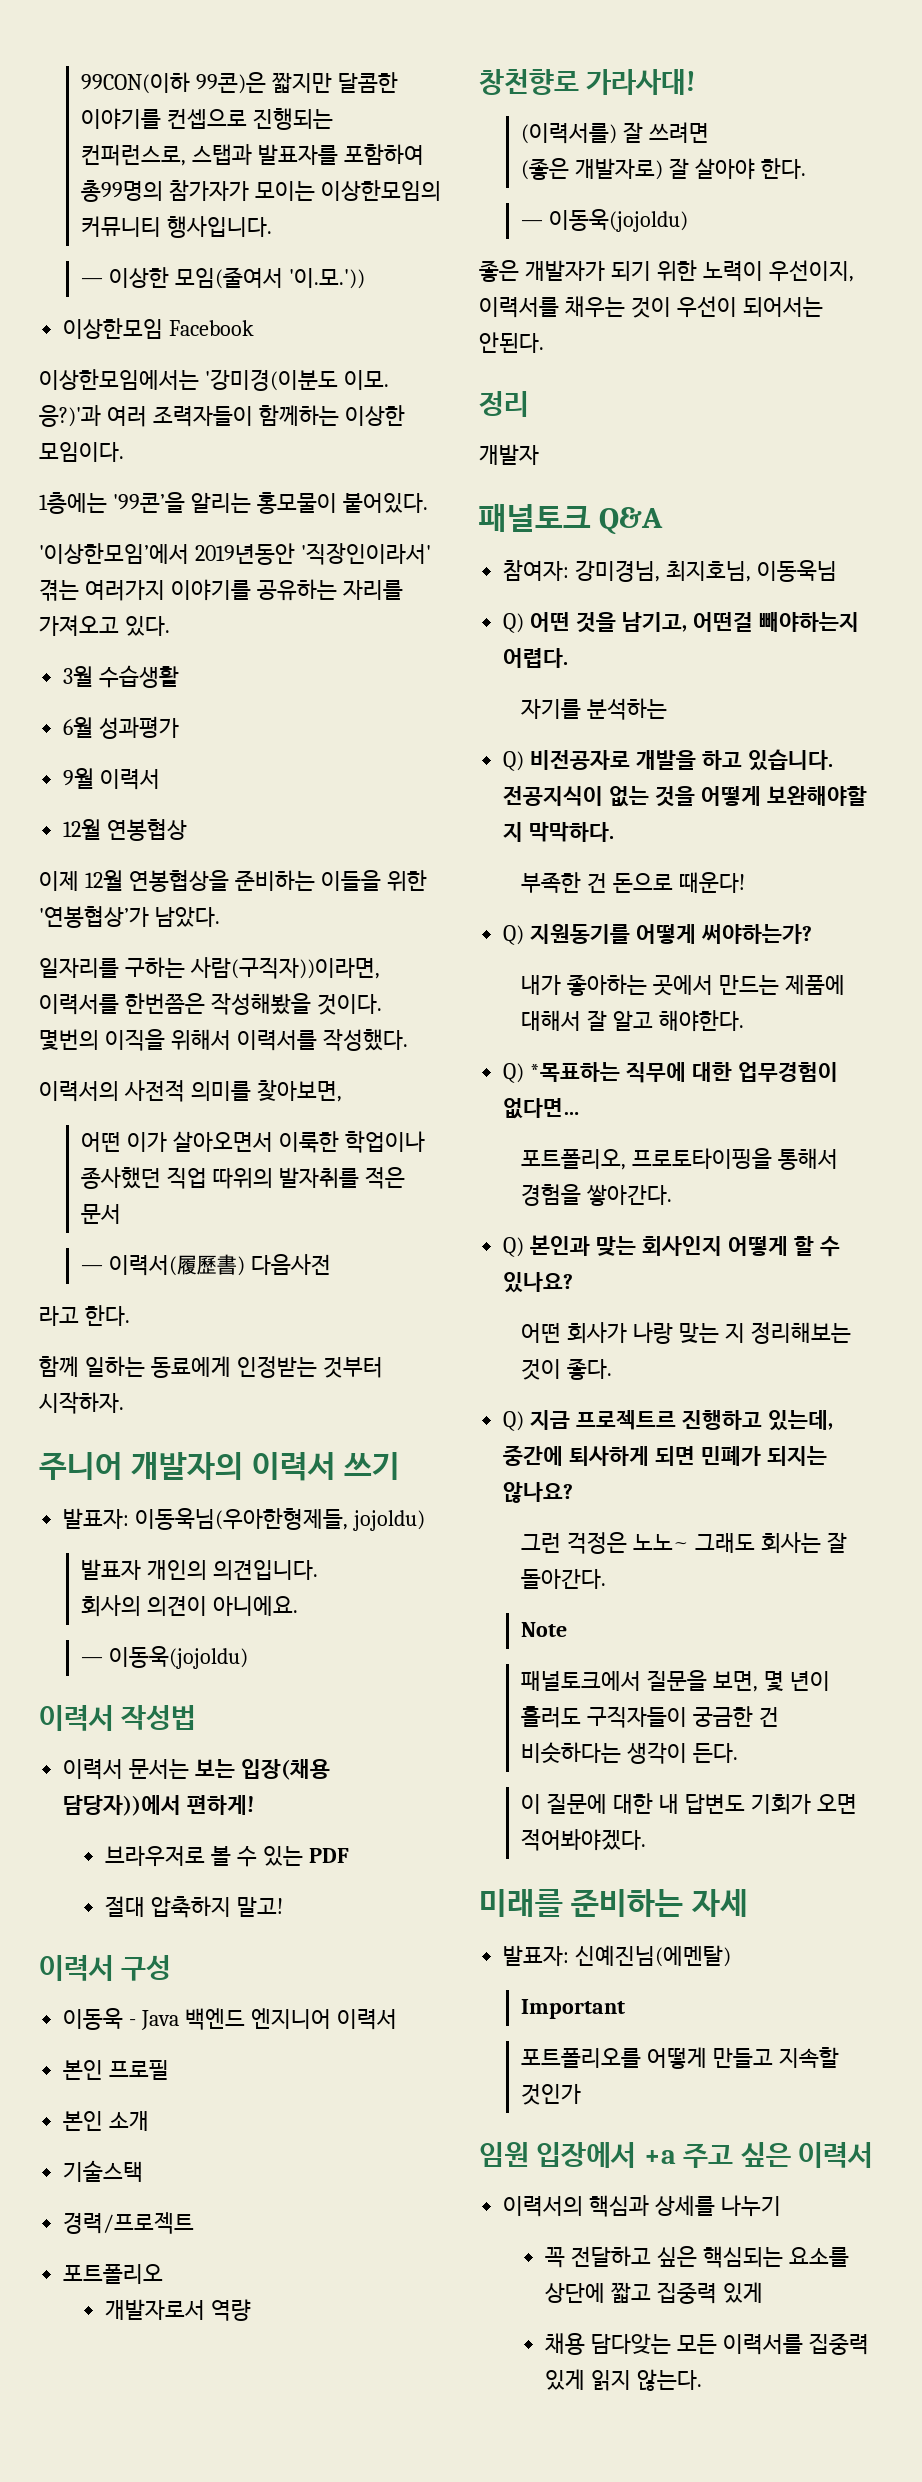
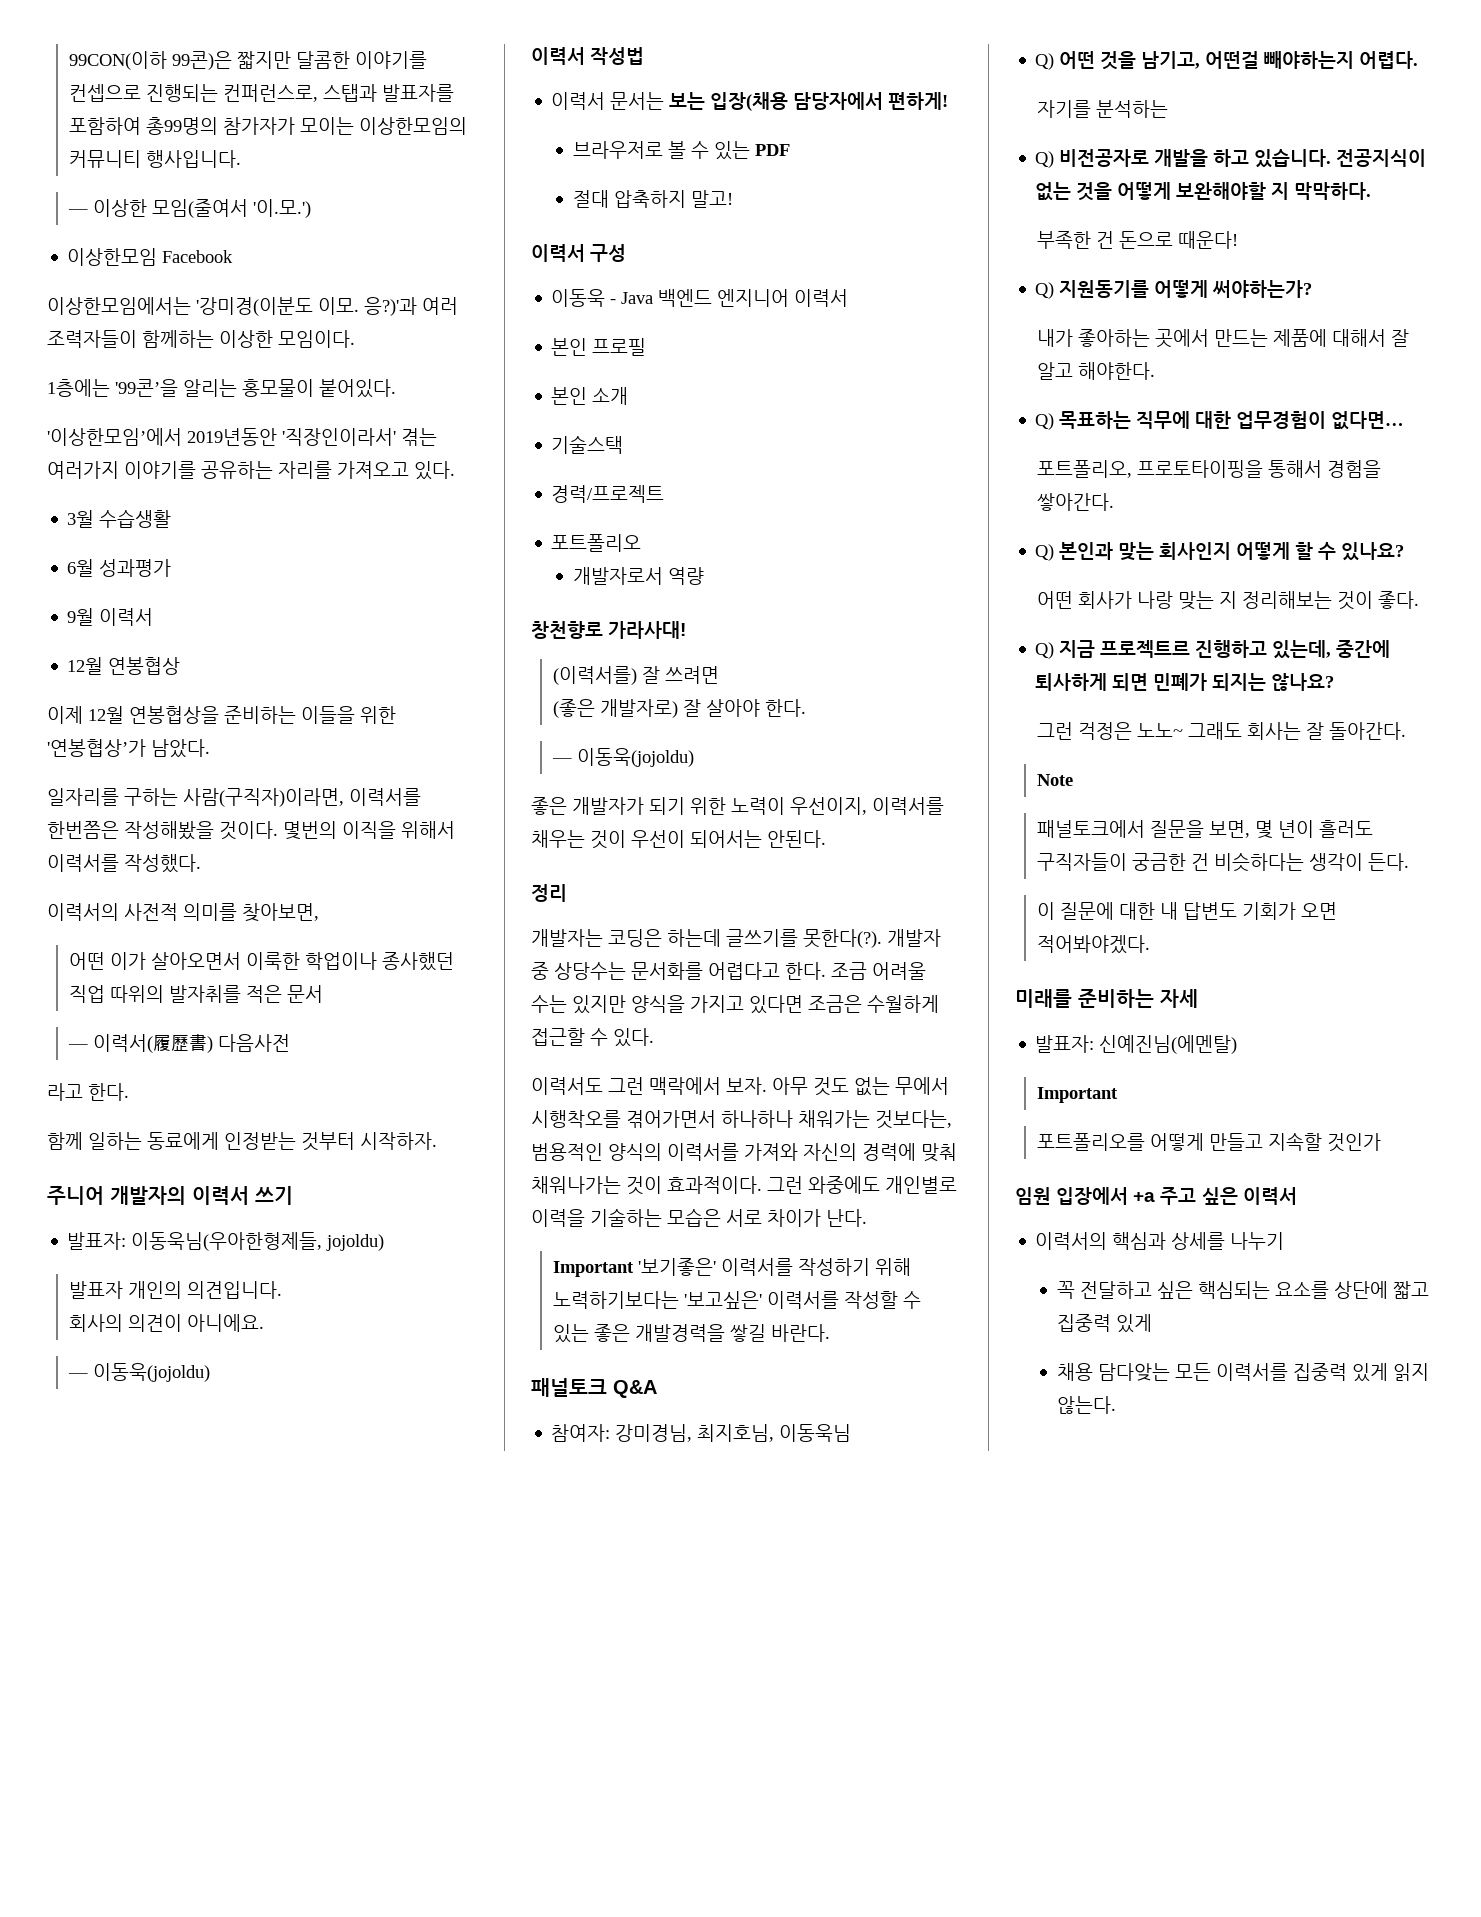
- — 이상한 모임(줄여서 '이.모.'))
+ — 이상한 모임(줄여서 '이.모.')
- 일자리를 구하는 사람(구직자))이라면, 이력서를 한번쯤은 작성해봤을 것이다.
+ 일자리를 구하는 사람(구직자)이라면, 이력서를 한번쯤은 작성해봤을 것이다.
- 이력서 문서는 보는 입장(채용 담당자))에서 편하게!
+ 이력서 문서는 보는 입장(채용 담당자에서 편하게!
- 개발자
+ 개발자는 코딩은 하는데 글쓰기를 못한다(?). 개발자 중 상당수는 문서화를 어렵다고 한다. 조금 어려울 수는 있지만 양식을 가지고 있다면 조금은 수월하게 접근할 수 있다.
+ 이력서도 그런 맥락에서 보자. 아무 것도 없는 무에서 시행착오를 겪어가면서 하나하나 채워가는 것보다는, 범용적인 양식의 이력서를 가져와 자신의 경력에 맞춰 채워나가는 것이 효과적이다. 그런 와중에도 개인별로 이력을 기술하는 모습은 서로 차이가 난다.
+ Important '보기좋은' 이력서를 작성하기 위해 노력하기보다는 '보고싶은' 이력서를 작성할 수 있는 좋은 개발경력을 쌓길 바란다.
- Q) *목표하는 직무에 대한 업무경험이 없다면…
+ Q) 목표하는 직무에 대한 업무경험이 없다면…

